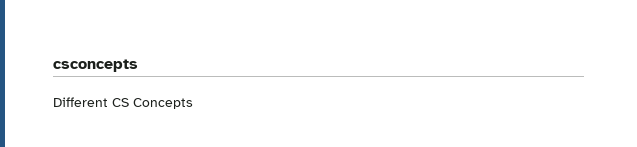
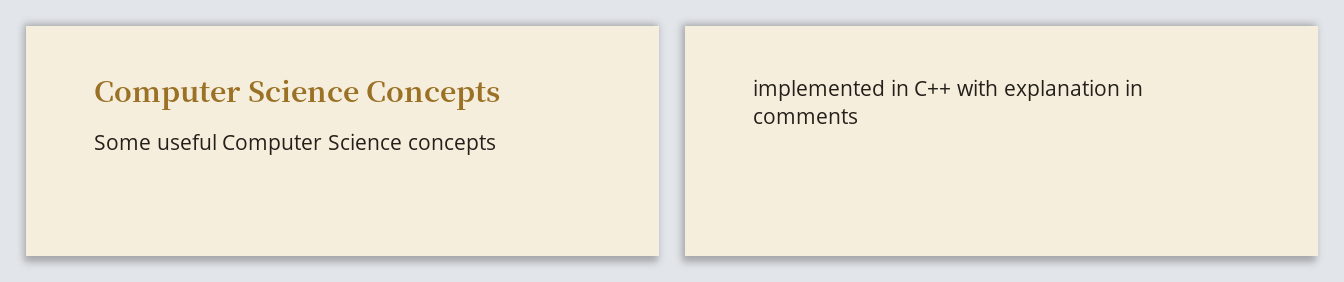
- csconcepts
- Different CS Concepts
+ Computer Science Concepts
+ Some useful Computer Science concepts implemented in C++ with explanation in comments

